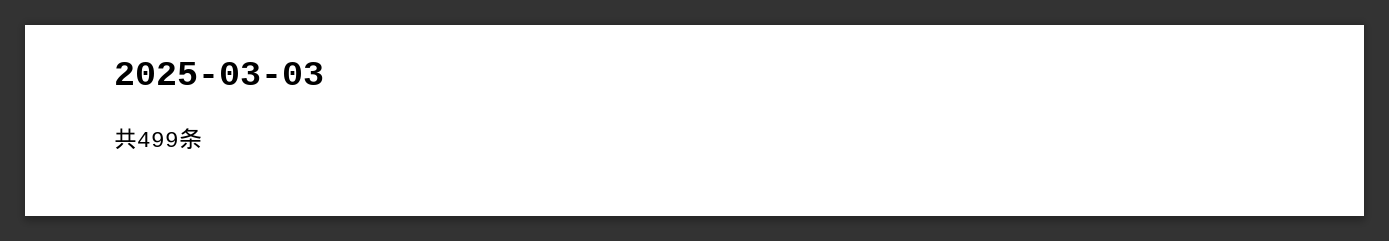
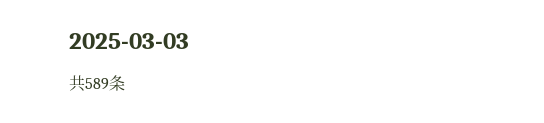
- 共499条
+ 共589条

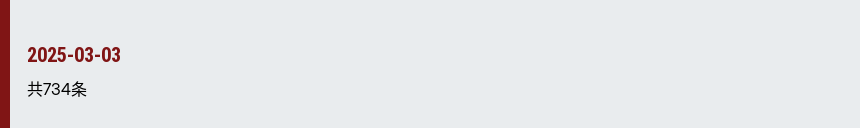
- 共589条
+ 共734条

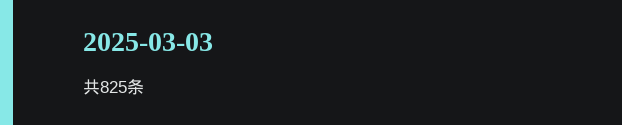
- 共734条
+ 共825条

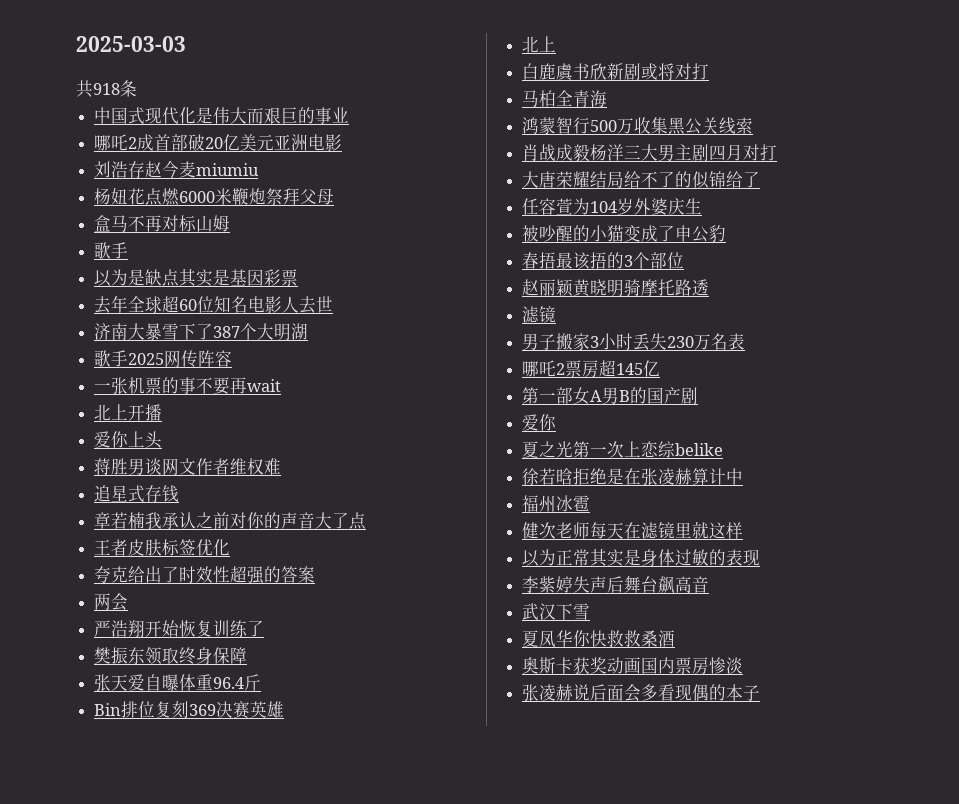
- 共825条
+ 共918条
+ 中国式现代化是伟大而艰巨的事业
+ 哪吒2成首部破20亿美元亚洲电影
+ 刘浩存赵今麦miumiu
+ 杨妞花点燃6000米鞭炮祭拜父母
+ 盒马不再对标山姆
+ 歌手
+ 以为是缺点其实是基因彩票
+ 去年全球超60位知名电影人去世
+ 济南大暴雪下了387个大明湖
+ 歌手2025网传阵容
+ 一张机票的事不要再wait
+ 北上开播
+ 爱你上头
+ 蒋胜男谈网文作者维权难
+ 追星式存钱
+ 章若楠我承认之前对你的声音大了点
+ 王者皮肤标签优化
+ 夸克给出了时效性超强的答案
+ 两会
+ 严浩翔开始恢复训练了
+ 樊振东领取终身保障
+ 张天爱自曝体重96.4斤
+ Bin排位复刻369决赛英雄
+ 北上
+ 白鹿虞书欣新剧或将对打
+ 马柏全青海
+ 鸿蒙智行500万收集黑公关线索
+ 肖战成毅杨洋三大男主剧四月对打
+ 大唐荣耀结局给不了的似锦给了
+ 任容萱为104岁外婆庆生
+ 被吵醒的小猫变成了申公豹
+ 春捂最该捂的3个部位
+ 赵丽颖黄晓明骑摩托路透
+ 滤镜
+ 男子搬家3小时丢失230万名表
+ 哪吒2票房超145亿
+ 第一部女A男B的国产剧
+ 爱你
+ 夏之光第一次上恋综belike
+ 徐若晗拒绝是在张凌赫算计中
+ 福州冰雹
+ 健次老师每天在滤镜里就这样
+ 以为正常其实是身体过敏的表现
+ 李紫婷失声后舞台飙高音
+ 武汉下雪
+ 夏凤华你快救救桑酒
+ 奥斯卡获奖动画国内票房惨淡
+ 张凌赫说后面会多看现偶的本子

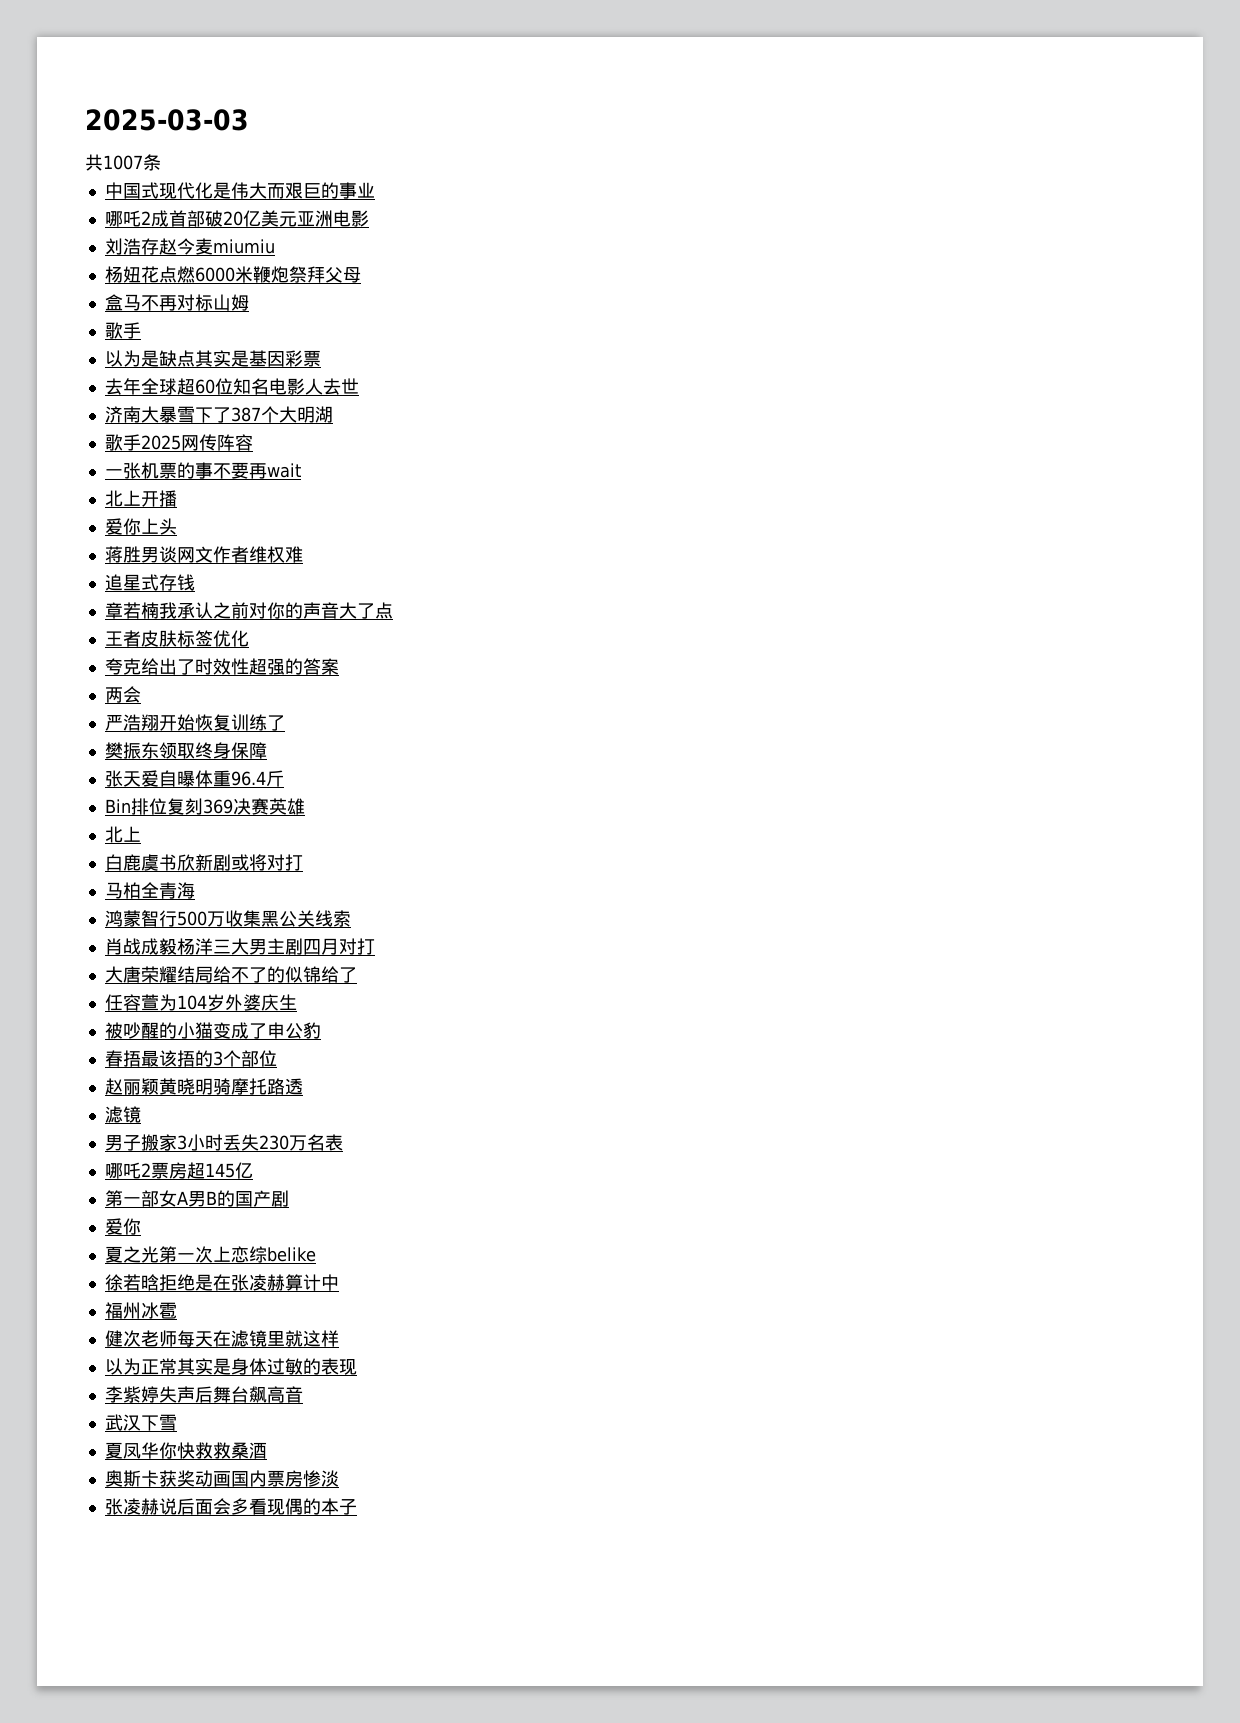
- 共918条
+ 共1007条

